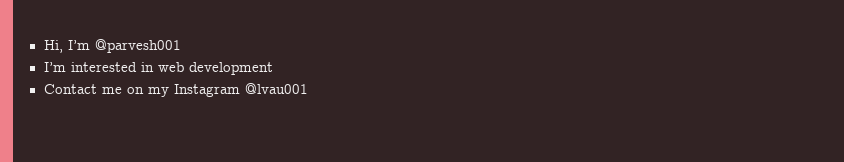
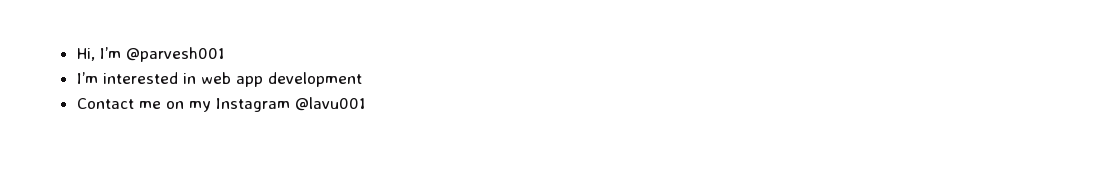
- I’m interested in web development
+ I’m interested in web app development
- Contact me on my Instagram @lvau001
+ Contact me on my Instagram @lavu001

